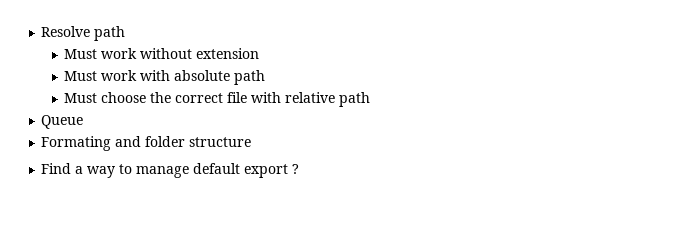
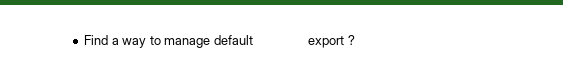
- Resolve path
- Must work without extension
- Must work with absolute path
- Must choose the correct file with relative path
- Queue
- Formating and folder structure

